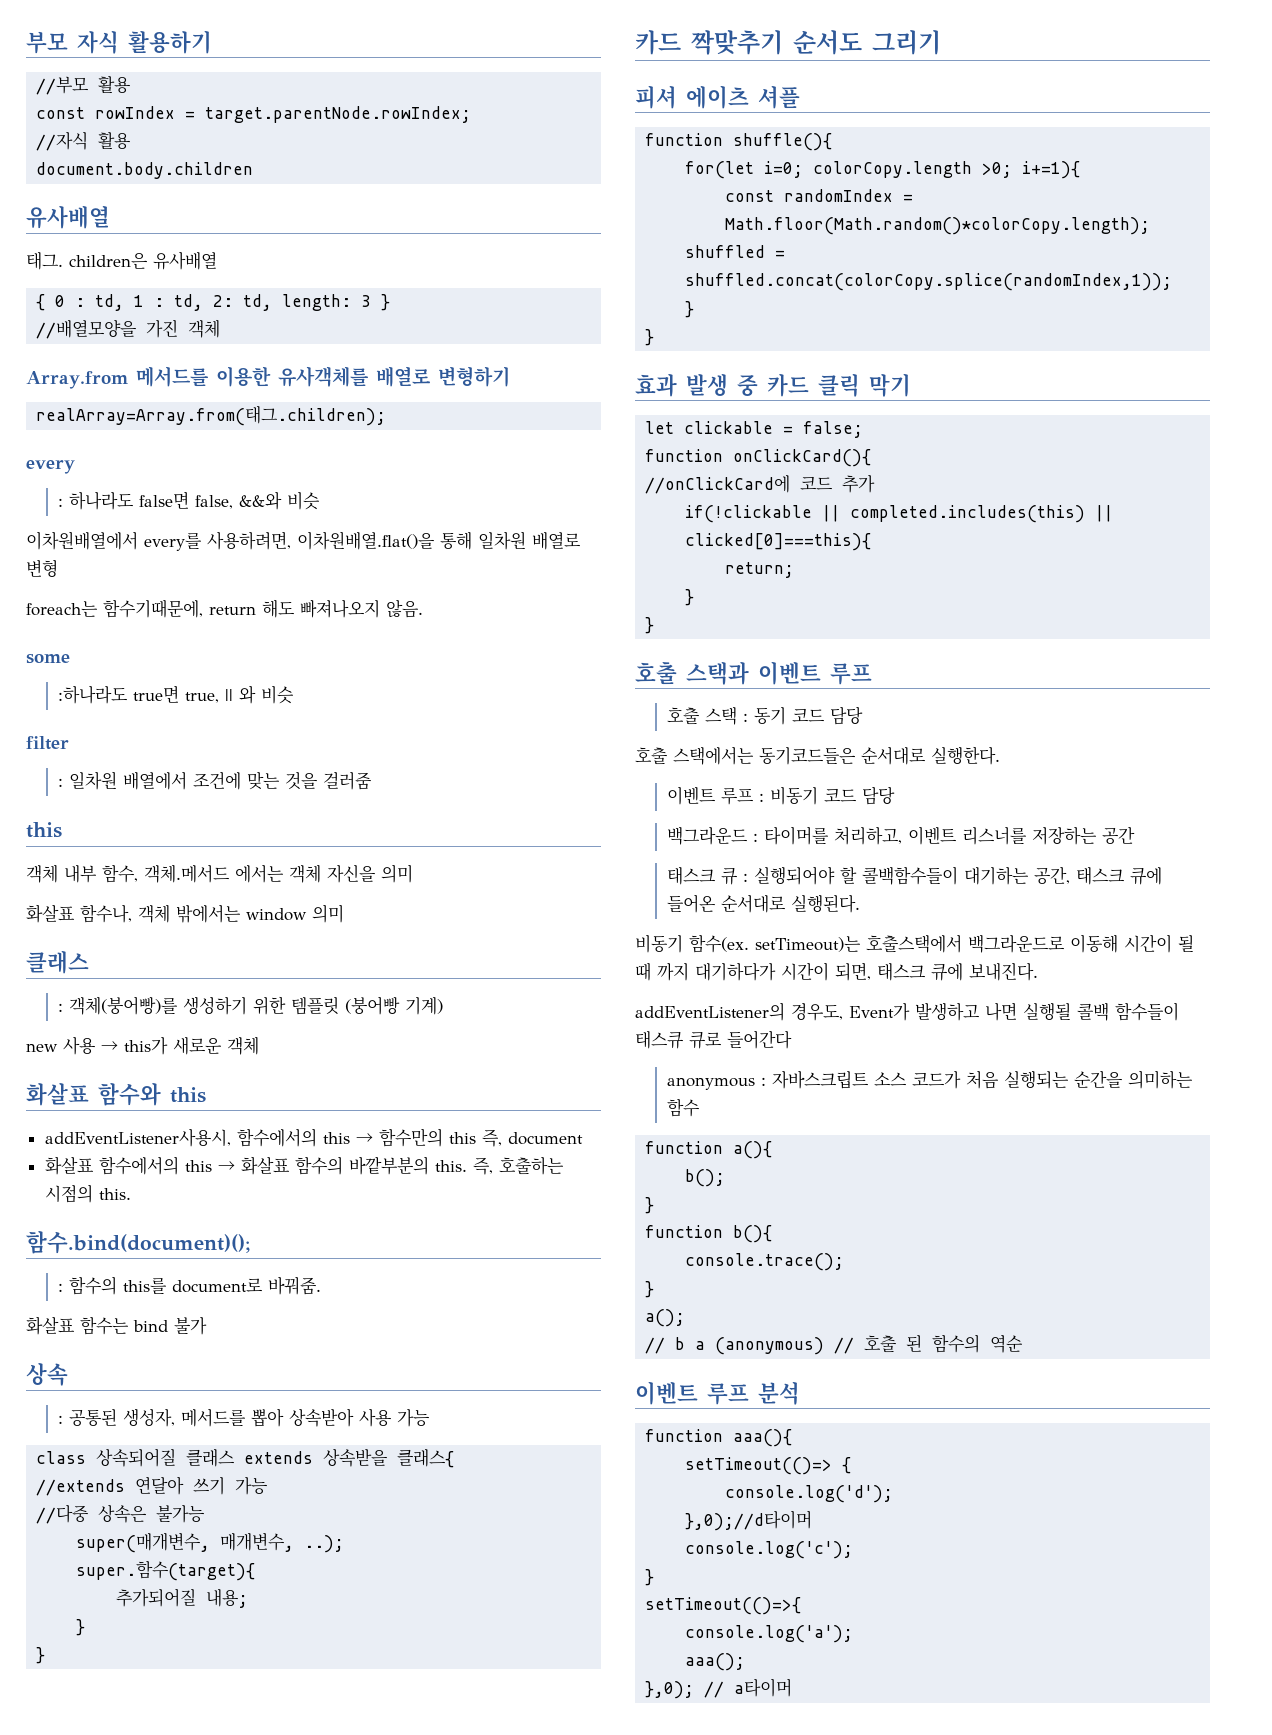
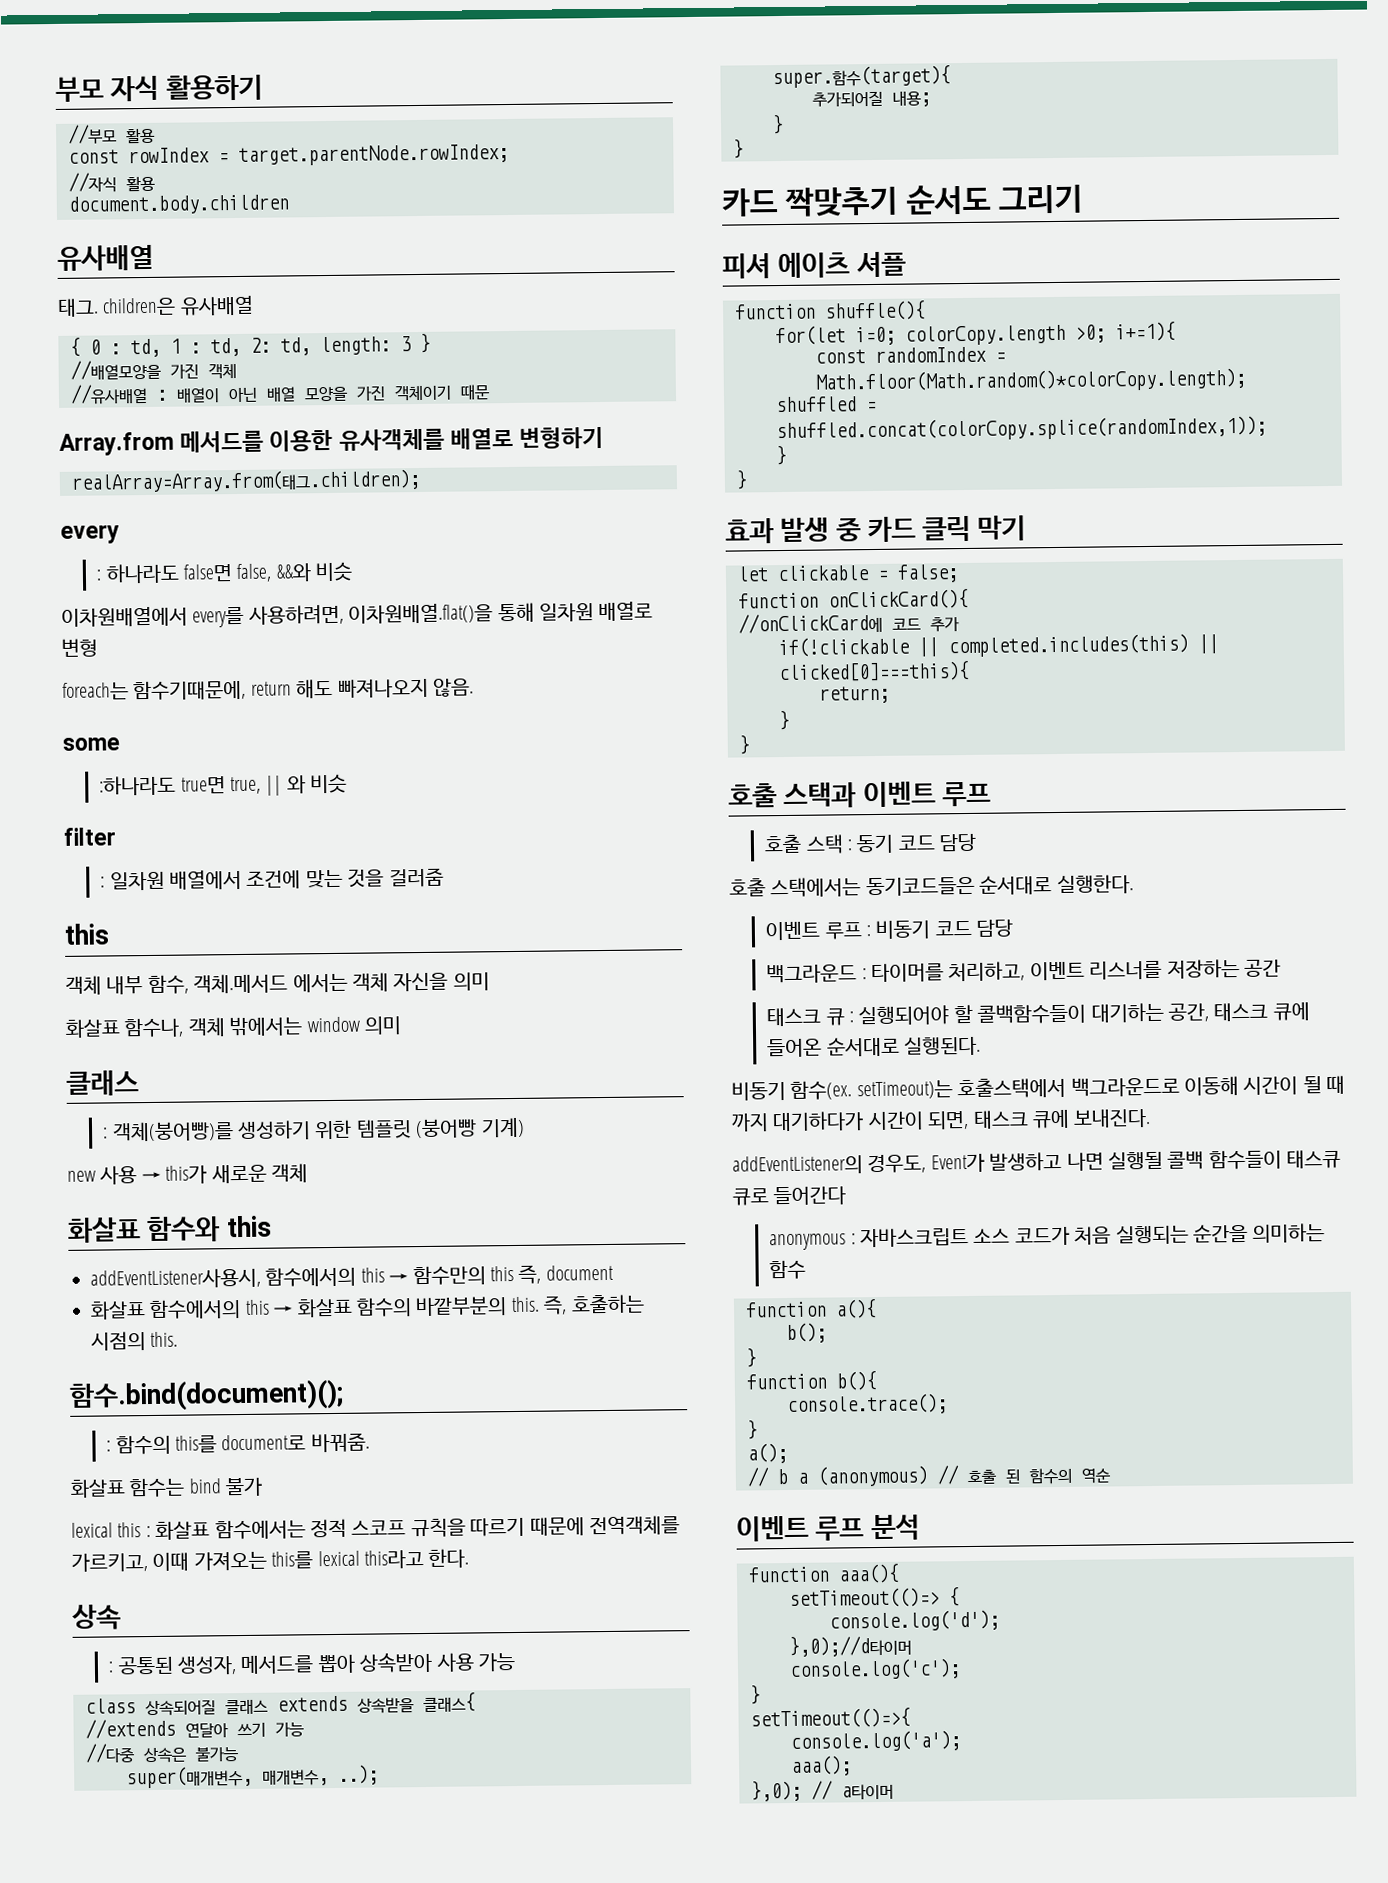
+ //유사배열 : 배열이 아닌 배열 모양을 가진 객체이기 때문
+ lexical this : 화살표 함수에서는 정적 스코프 규칙을 따르기 때문에 전역객체를 가르키고, 이때 가져오는 this를 lexical this라고 한다.

